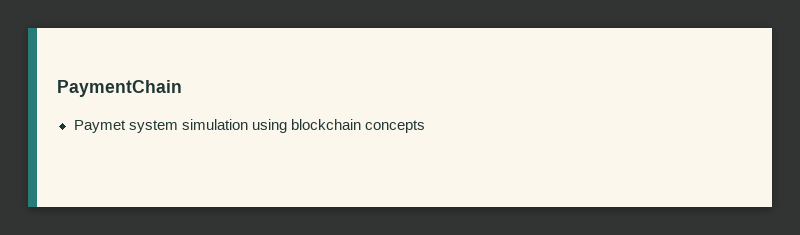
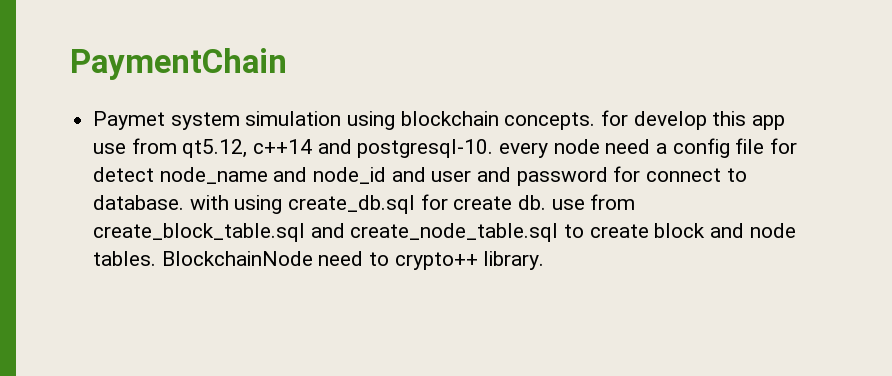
- Paymet system simulation using blockchain concepts
+ Paymet system simulation using blockchain concepts. for develop this app use from qt5.12, c++14 and postgresql-10. every node need a config file for detect node_name and node_id and user and password for connect to database. with using create_db.sql for create db. use from create_block_table.sql and create_node_table.sql to create block and node tables. BlockchainNode need to crypto++ library.

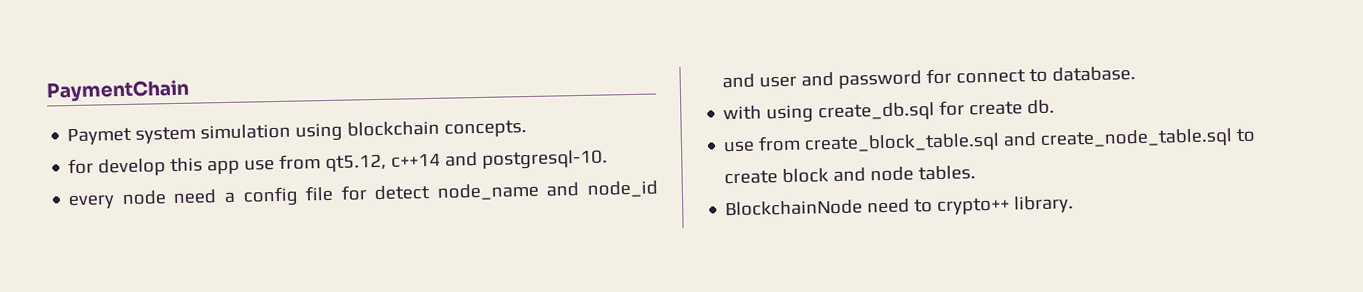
- Paymet system simulation using blockchain concepts. for develop this app use from qt5.12, c++14 and postgresql-10. every node need a config file for detect node_name and node_id and user and password for connect to database. with using create_db.sql for create db. use from create_block_table.sql and create_node_table.sql to create block and node tables. BlockchainNode need to crypto++ library.
+ Paymet system simulation using blockchain concepts.
+ for develop this app use from qt5.12, c++14 and postgresql-10.
+ every node need a config file for detect node_name and node_id and user and password for connect to database.
+ with using create_db.sql for create db.
+ use from create_block_table.sql and create_node_table.sql to create block and node tables.
+ BlockchainNode need to crypto++ library.

